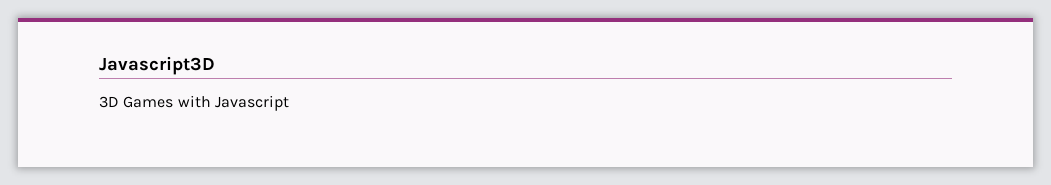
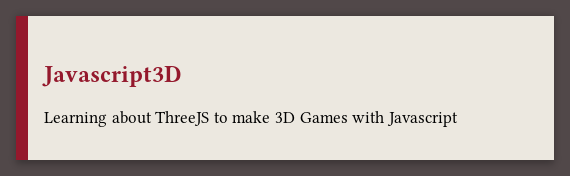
- 3D Games with Javascript
+ Learning about ThreeJS to make 3D Games with Javascript

